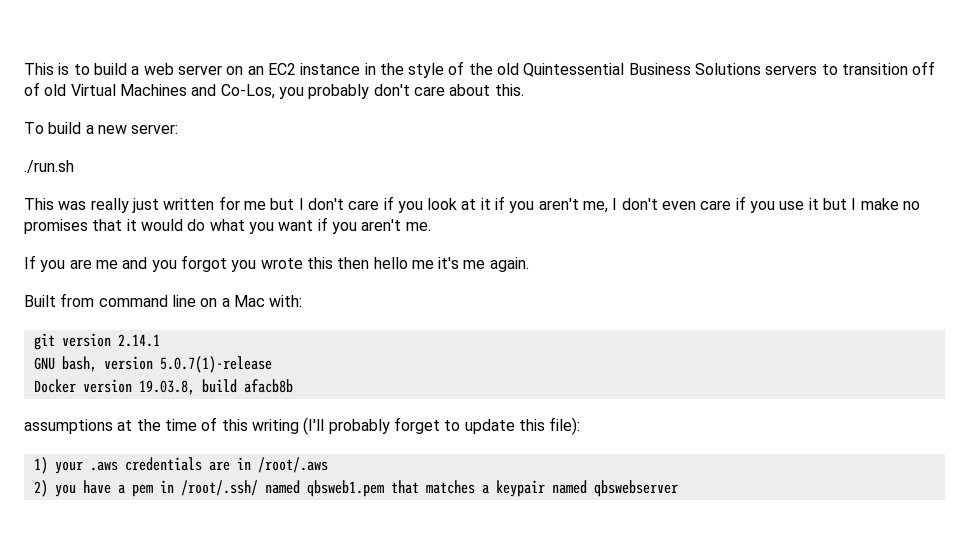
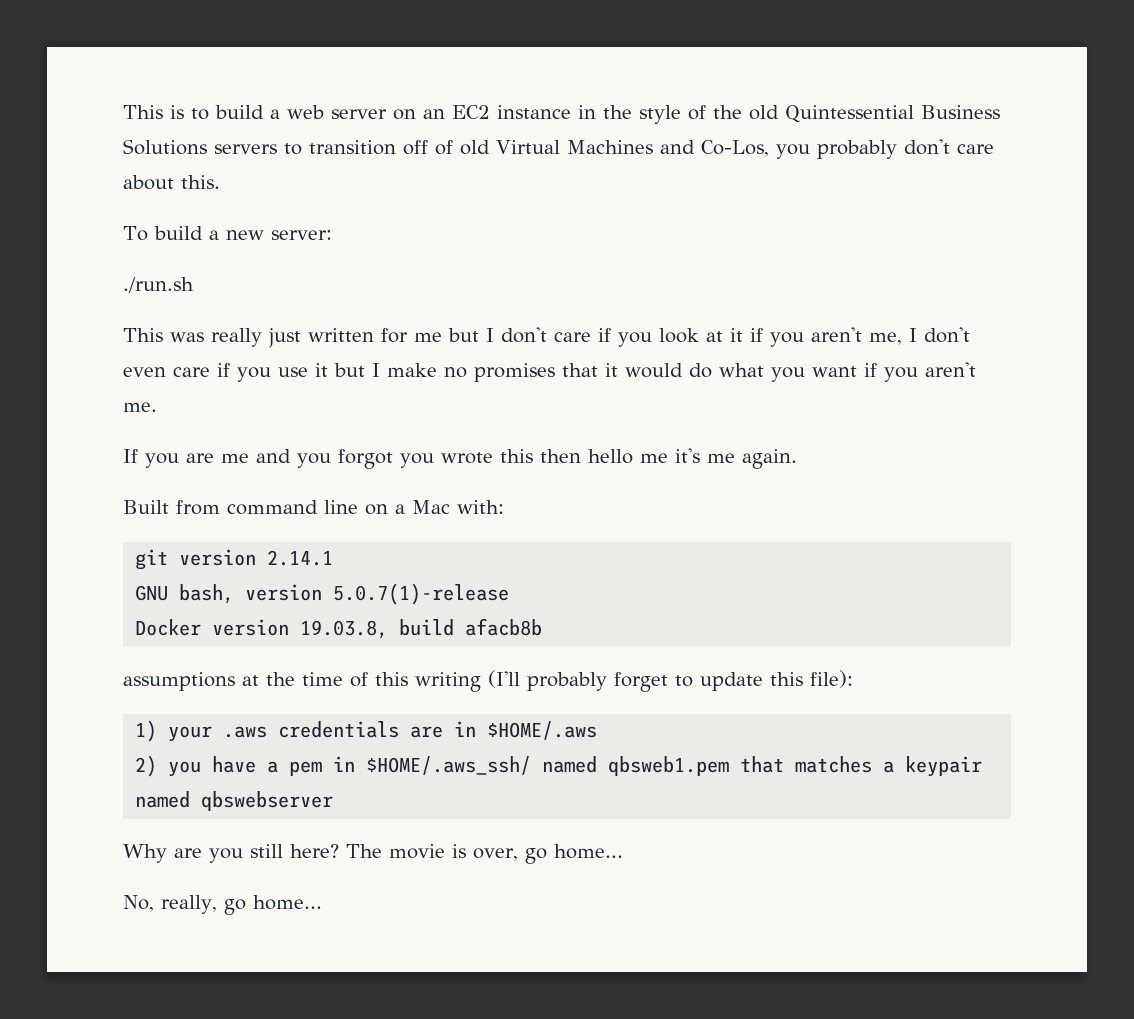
- 1) your .aws credentials are in /root/.aws
+ 1) your .aws credentials are in $HOME/.aws
- 2) you have a pem in /root/.ssh/ named qbsweb1.pem that matches a keypair named qbswebserver
+ 2) you have a pem in $HOME/.aws_ssh/ named qbsweb1.pem that matches a keypair named qbswebserver
+ Why are you still here? The movie is over, go home...
+ No, really, go home...

